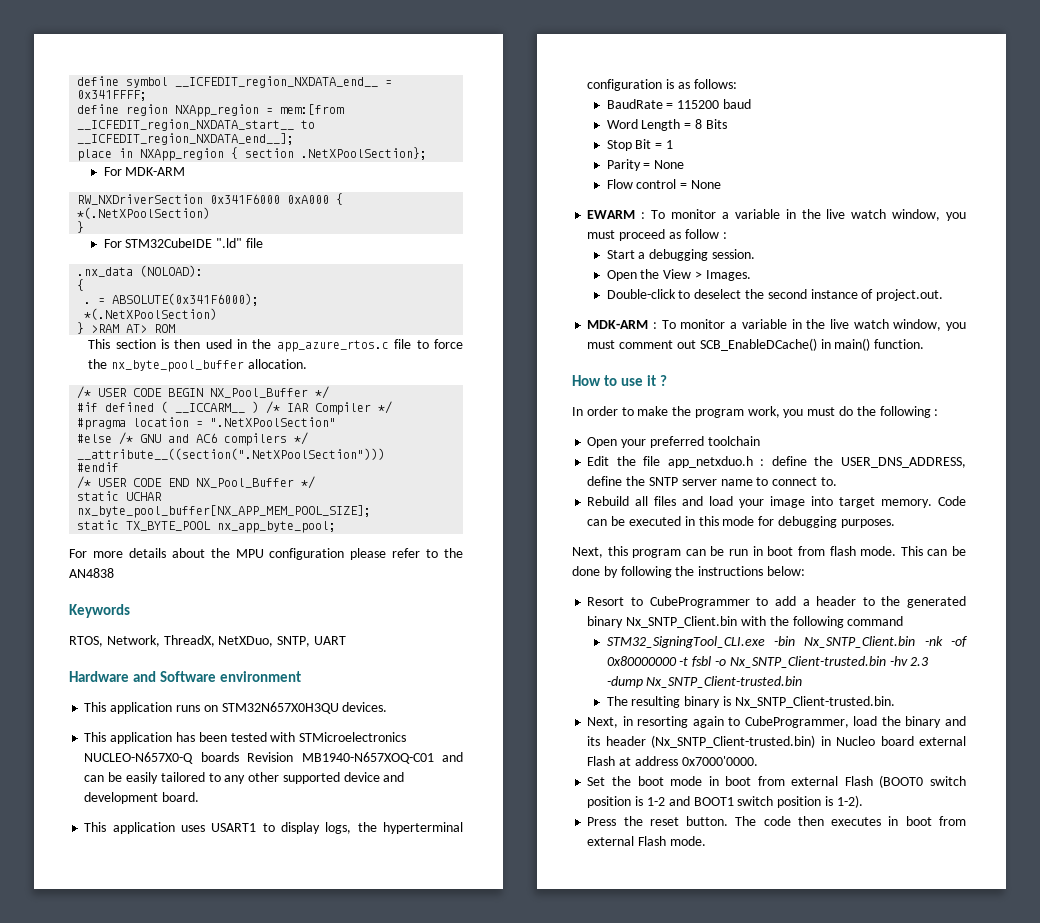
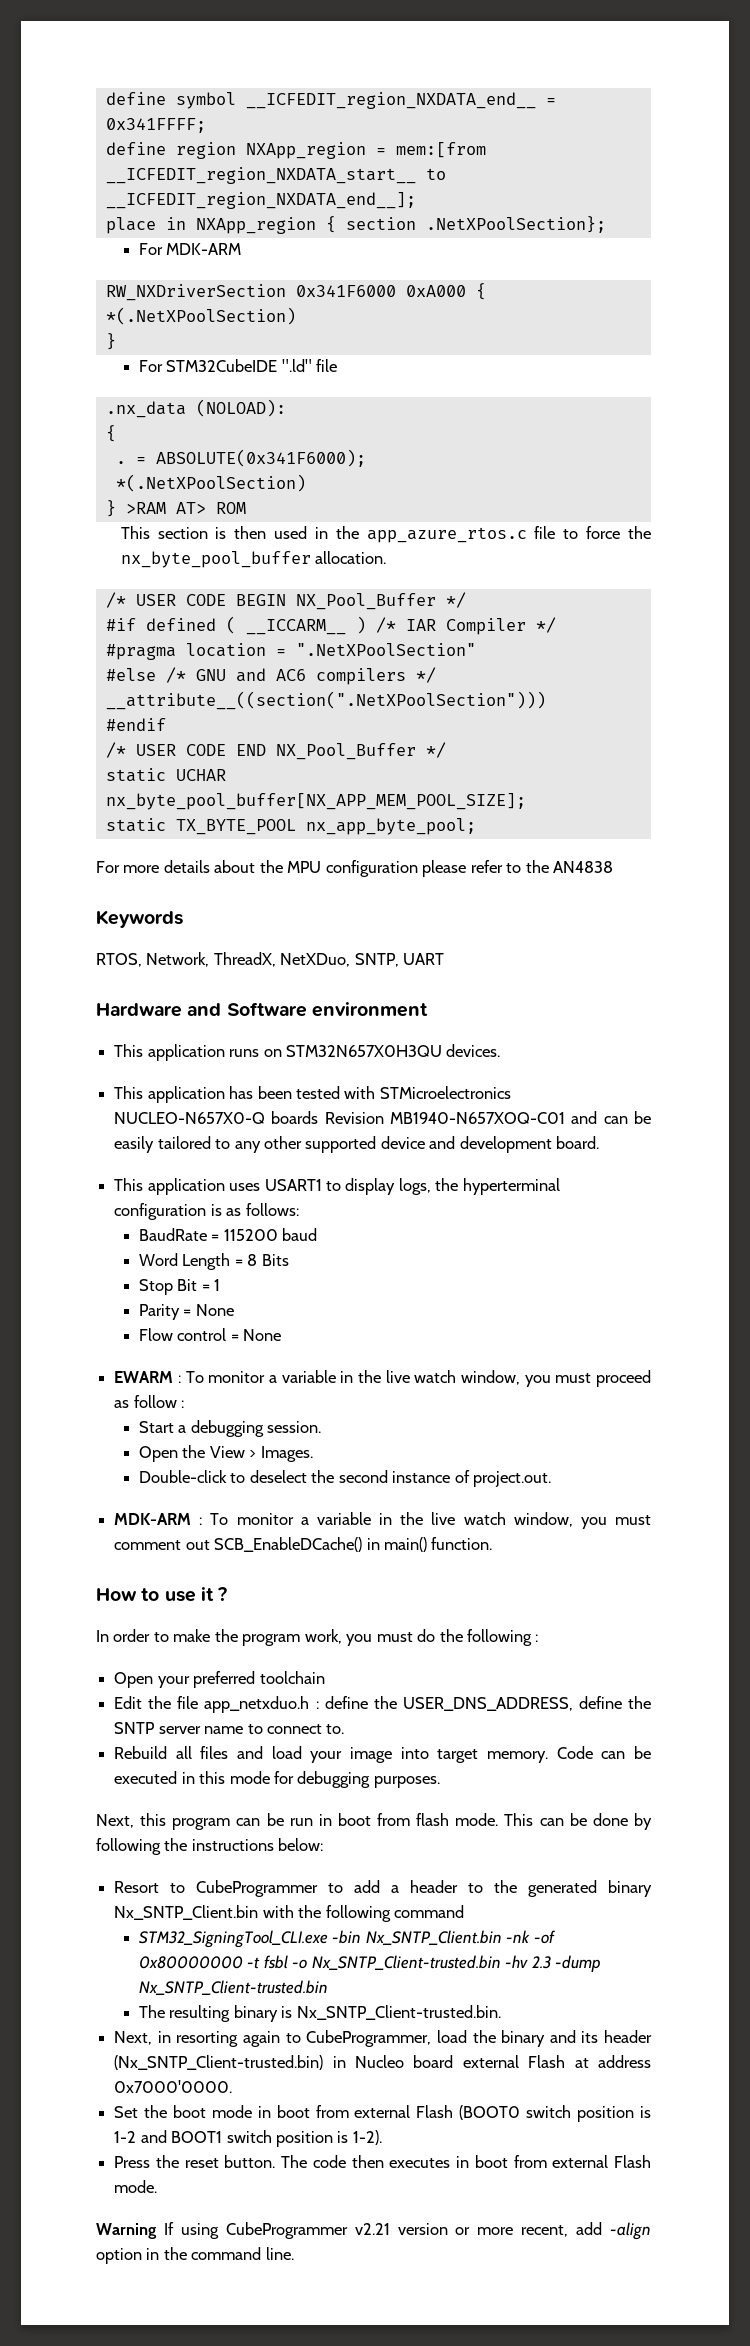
+ Warning If using CubeProgrammer v2.21 version or more recent, add -align option in the command line.

